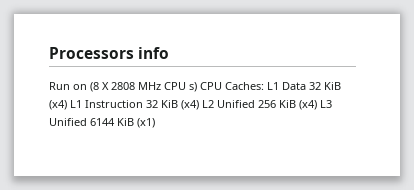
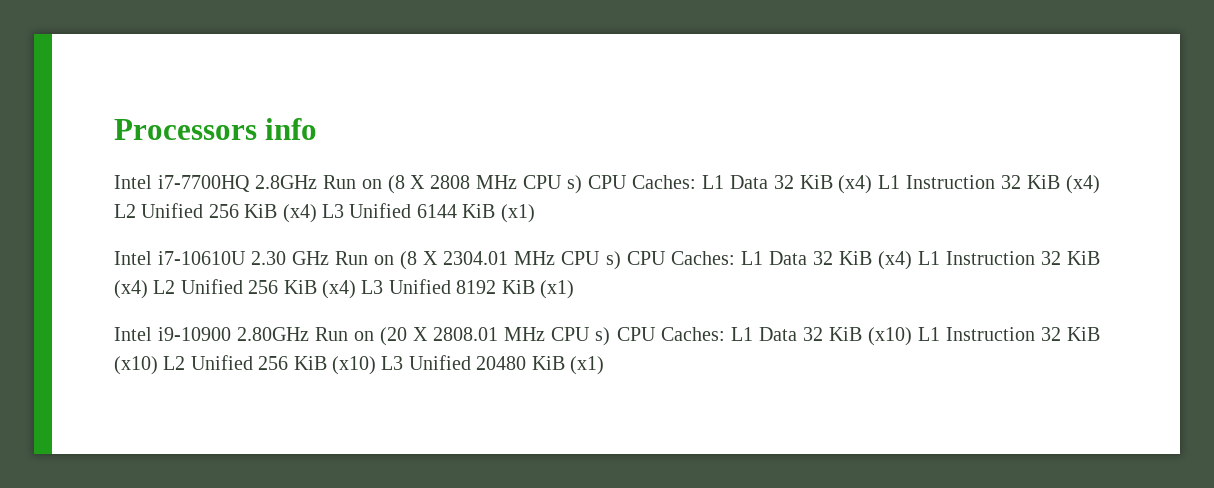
- Run on (8 X 2808 MHz CPU s) CPU Caches: L1 Data 32 KiB (x4) L1 Instruction 32 KiB (x4) L2 Unified 256 KiB (x4) L3 Unified 6144 KiB (x1)
+ Intel i7-7700HQ 2.8GHz Run on (8 X 2808 MHz CPU s) CPU Caches: L1 Data 32 KiB (x4) L1 Instruction 32 KiB (x4) L2 Unified 256 KiB (x4) L3 Unified 6144 KiB (x1)
+ Intel i7-10610U 2.30 GHz Run on (8 X 2304.01 MHz CPU s) CPU Caches: L1 Data 32 KiB (x4) L1 Instruction 32 KiB (x4) L2 Unified 256 KiB (x4) L3 Unified 8192 KiB (x1)
+ Intel i9-10900 2.80GHz Run on (20 X 2808.01 MHz CPU s) CPU Caches: L1 Data 32 KiB (x10) L1 Instruction 32 KiB (x10) L2 Unified 256 KiB (x10) L3 Unified 20480 KiB (x1)

